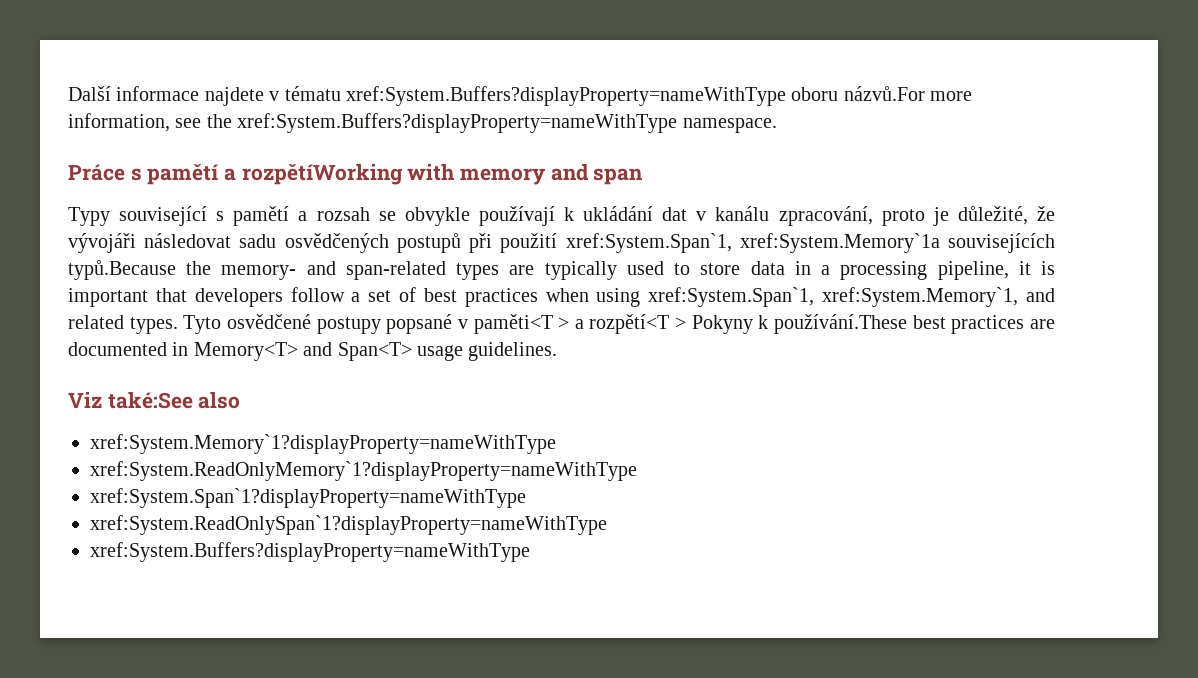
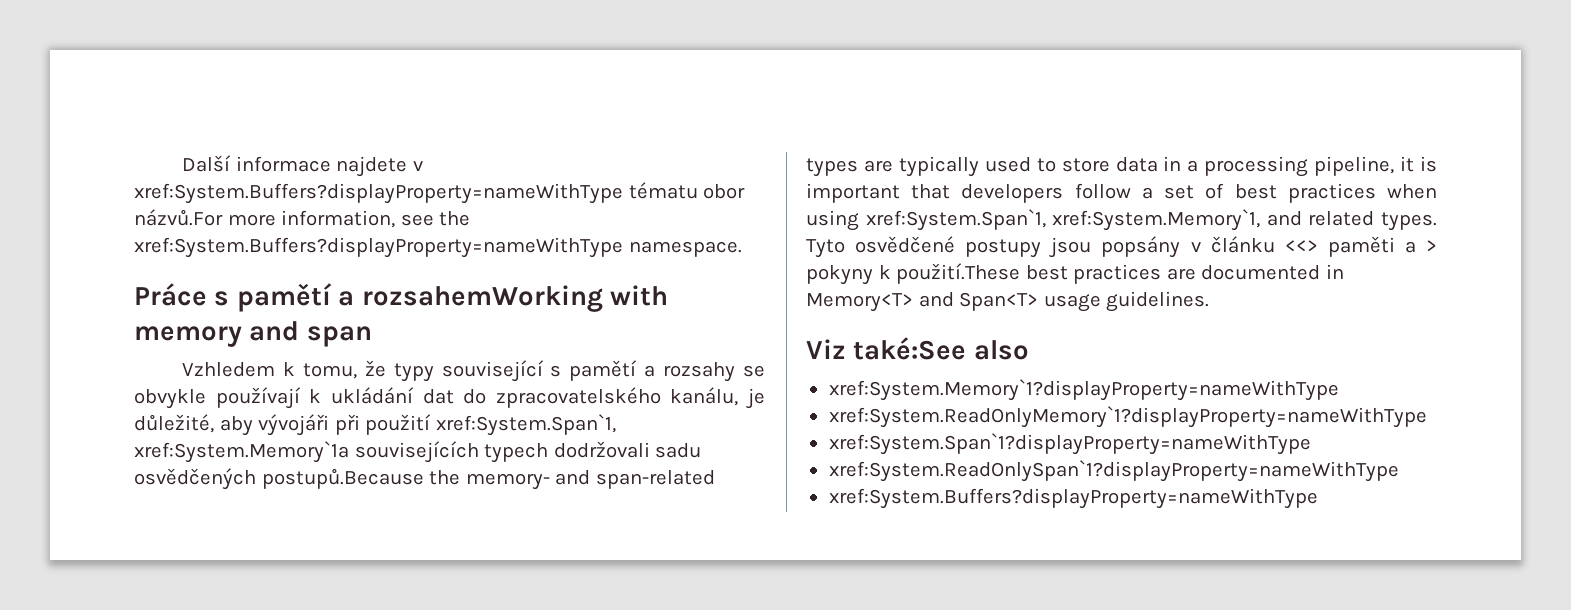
- Další informace najdete v tématu xref:System.Buffers?displayProperty=nameWithType oboru názvů.For more information, see the xref:System.Buffers?displayProperty=nameWithType namespace.
+ Další informace najdete v xref:System.Buffers?displayProperty=nameWithType tématu obor názvů.For more information, see the xref:System.Buffers?displayProperty=nameWithType namespace.
- Práce s pamětí a rozpětíWorking with memory and span
+ Práce s pamětí a rozsahemWorking with memory and span
- Typy související s pamětí a rozsah se obvykle používají k ukládání dat v kanálu zpracování, proto je důležité, že vývojáři následovat sadu osvědčených postupů při použití xref:System.Span`1, xref:System.Memory`1a souvisejících typů.Because the memory- and span-related types are typically used to store data in a processing pipeline, it is important that developers follow a set of best practices when using xref:System.Span`1, xref:System.Memory`1, and related types.
+ Vzhledem k tomu, že typy související s pamětí a rozsahy se obvykle používají k ukládání dat do zpracovatelského kanálu, je důležité, aby vývojáři při použití xref:System.Span`1, xref:System.Memory`1a souvisejících typech dodržovali sadu osvědčených postupů.Because the memory- and span-related types are typically used to store data in a processing pipeline, it is important that developers follow a set of best practices when using xref:System.Span`1, xref:System.Memory`1, and related types.
- Tyto osvědčené postupy popsané v paměti<T > a rozpětí<T > Pokyny k používání.These best practices are documented in Memory<T> and Span<T> usage guidelines.
+ Tyto osvědčené postupy jsou popsány v článku <<> paměti a > pokyny k použití.These best practices are documented in Memory<T> and Span<T> usage guidelines.

